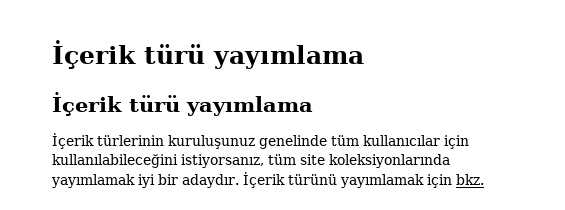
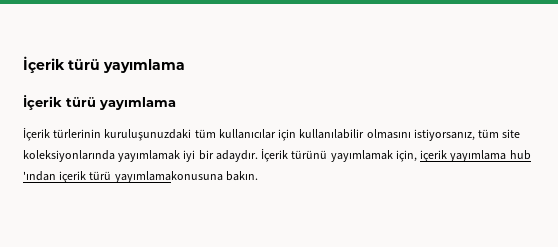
- İçerik türlerinin kuruluşunuz genelinde tüm kullanıcılar için kullanılabileceğini istiyorsanız, tüm site koleksiyonlarında yayımlamak iyi bir adaydır.
+ İçerik türlerinin kuruluşunuzdaki tüm kullanıcılar için kullanılabilir olmasını istiyorsanız, tüm site koleksiyonlarında yayımlamak iyi bir adaydır.
- İçerik türünü yayımlamak için bkz.
+ İçerik türünü yayımlamak için, içerik yayımlama hub 'ından içerik türü yayımlamakonusuna bakın.

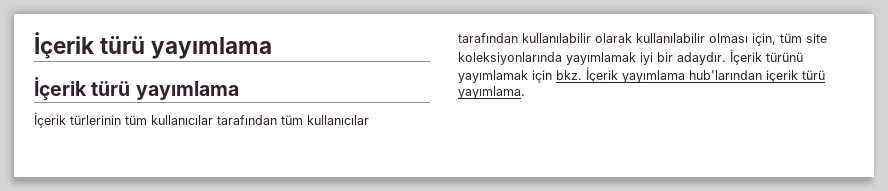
- İçerik türlerinin kuruluşunuzdaki tüm kullanıcılar için kullanılabilir olmasını istiyorsanız, tüm site koleksiyonlarında yayımlamak iyi bir adaydır.
+ İçerik türlerinin tüm kullanıcılar tarafından tüm kullanıcılar tarafından kullanılabilir olarak kullanılabilir olması için, tüm site koleksiyonlarında yayımlamak iyi bir adaydır.
- İçerik türünü yayımlamak için, içerik yayımlama hub 'ından içerik türü yayımlamakonusuna bakın.
+ İçerik türünü yayımlamak için bkz. İçerik yayımlama hub'larından içerik türü yayımlama.

